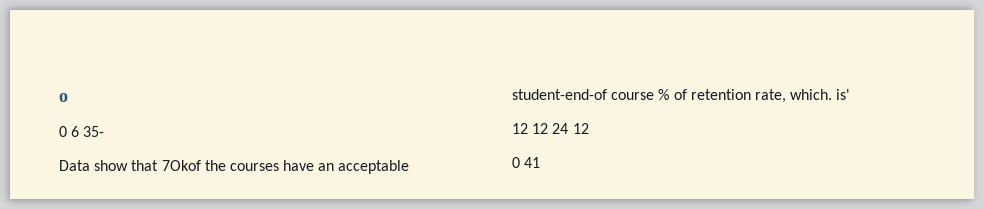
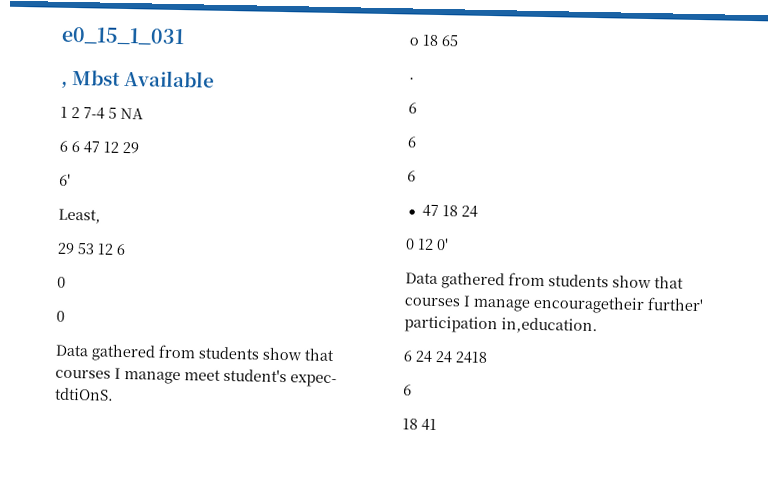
- o
- 0 6 35-
- Data show that 7Okof the courses have an acceptable student-end-of course % of retention rate, which. is'
- 12 12 24 12
- 0 41
+ e0_15_1_031
+ , Mbst Available
+ 1 2 7-4 5 NA
+ 6 6 47 12 29
+ 6'
+ Least,
+ 29 53 12 6
+ 0
+ 0
+ Data gathered from students show that courses I manage meet student's expec- tdtiOnS.
+ o 18 65
+ .
+ 6
+ 6
+ 6
+ 47 18 24
+ 0 12 0'
+ Data gathered from students show that courses I manage encouragetheir further' participation in,education.
+ 6 24 24 2418
+ 6
+ 18 41

